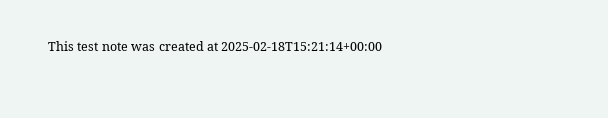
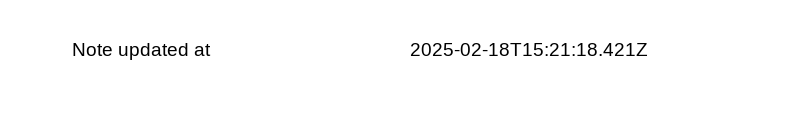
- This test note was created at 2025-02-18T15:21:14+00:00
+ Note updated at 2025-02-18T15:21:18.421Z

